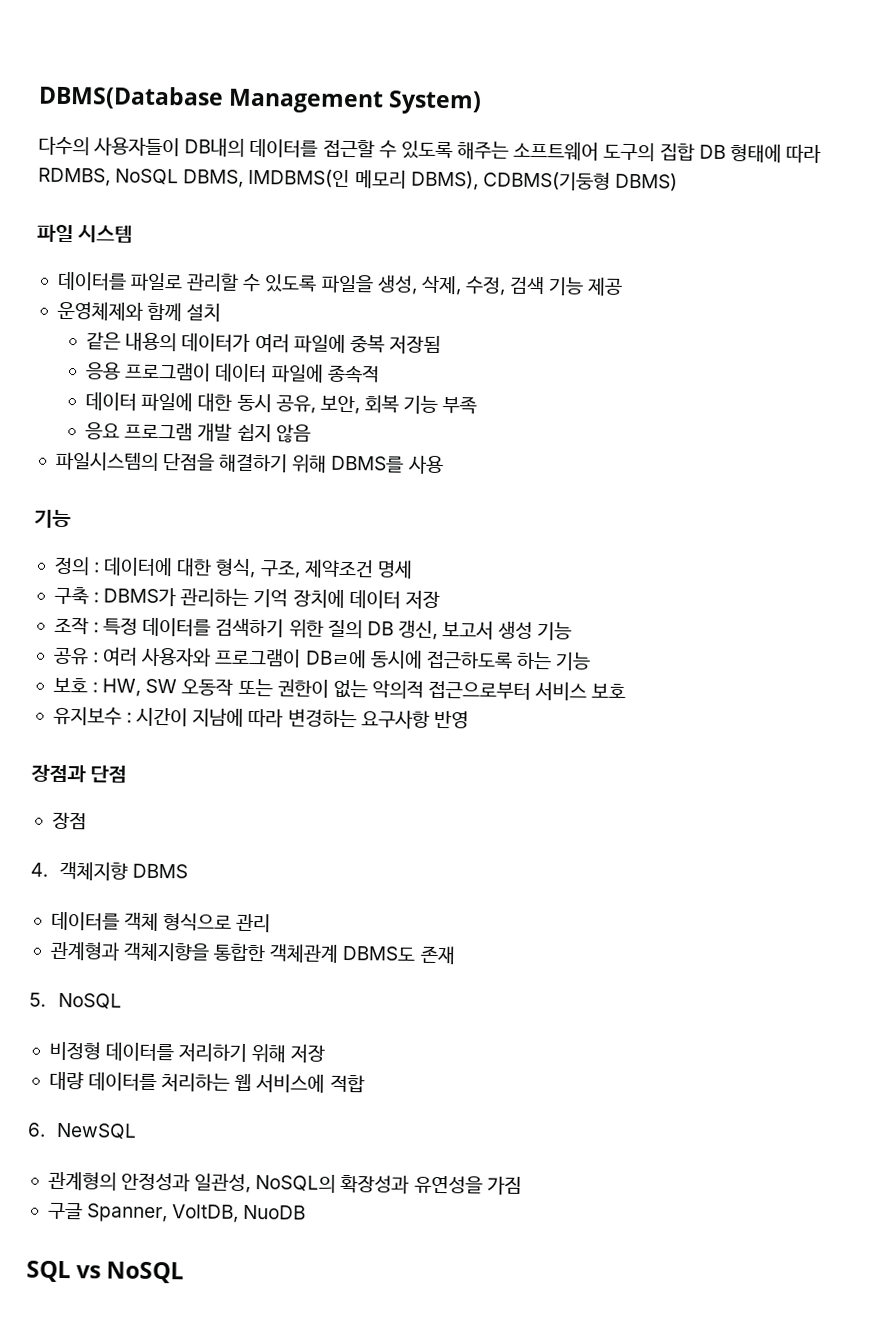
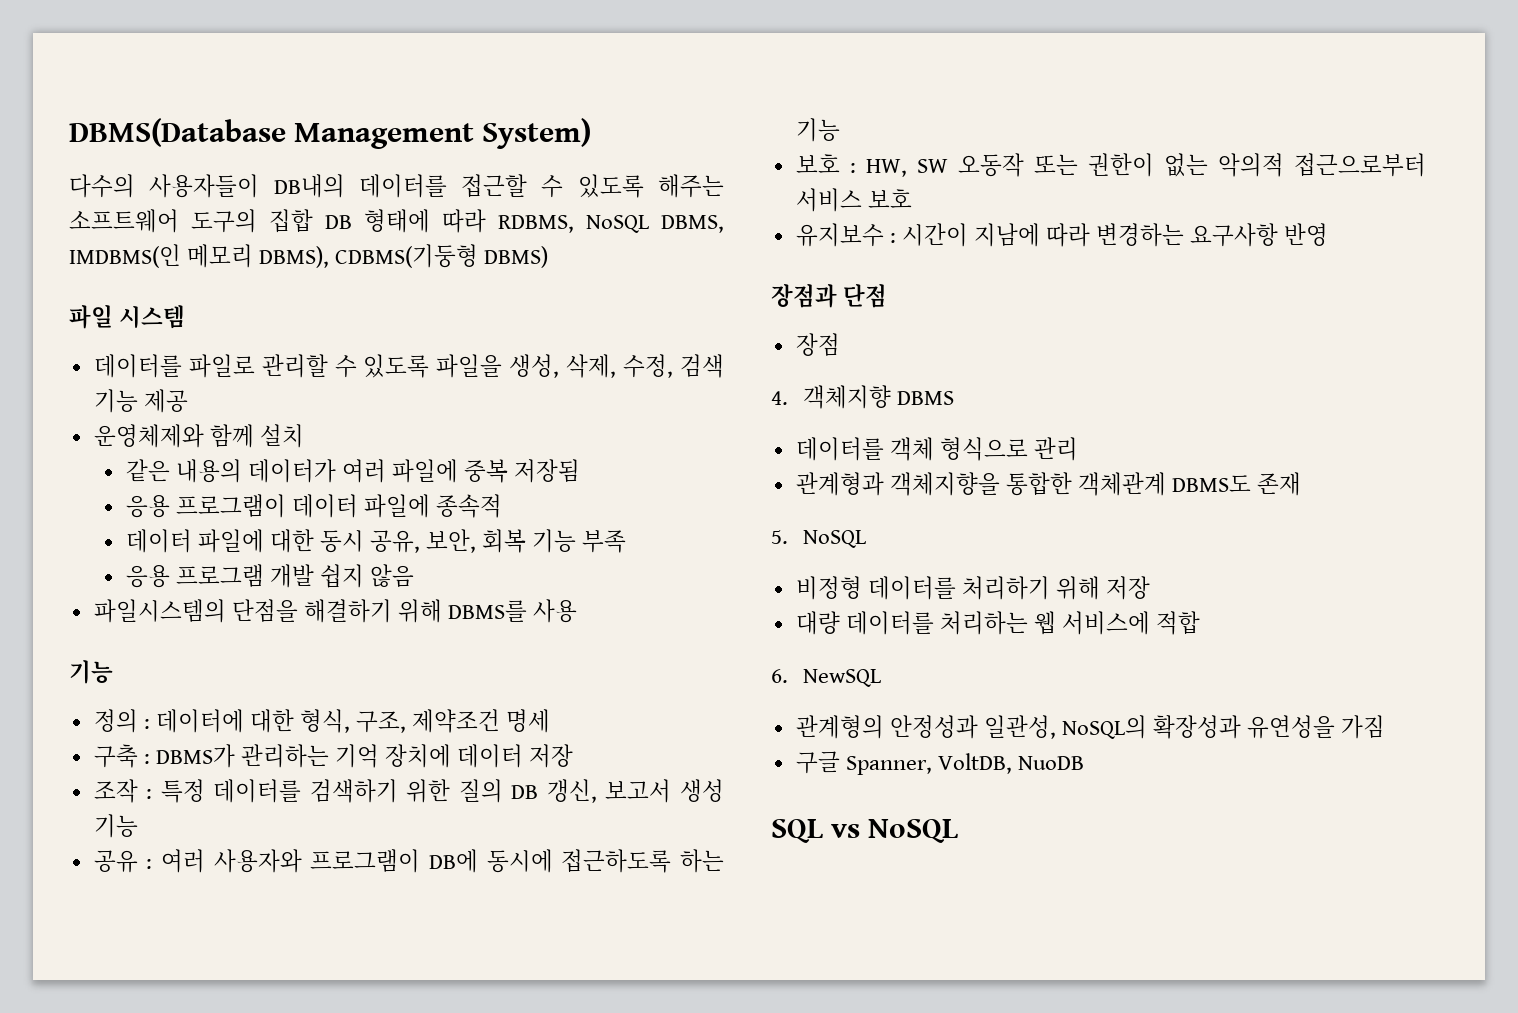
- 다수의 사용자들이 DB내의 데이터를 접근할 수 있도록 해주는 소프트웨어 도구의 집합 DB 형태에 따라 RDMBS, NoSQL DBMS, IMDBMS(인 메모리 DBMS), CDBMS(기둥형 DBMS)
+ 다수의 사용자들이 DB내의 데이터를 접근할 수 있도록 해주는 소프트웨어 도구의 집합 DB 형태에 따라 RDBMS, NoSQL DBMS, IMDBMS(인 메모리 DBMS), CDBMS(기둥형 DBMS)
- 응요 프로그램 개발 쉽지 않음
+ 응용 프로그램 개발 쉽지 않음
- 공유 : 여러 사용자와 프로그램이 DBㄹ에 동시에 접근하도록 하는 기능
+ 공유 : 여러 사용자와 프로그램이 DB에 동시에 접근하도록 하는 기능
- 비정형 데이터를 저리하기 위해 저장
+ 비정형 데이터를 처리하기 위해 저장

